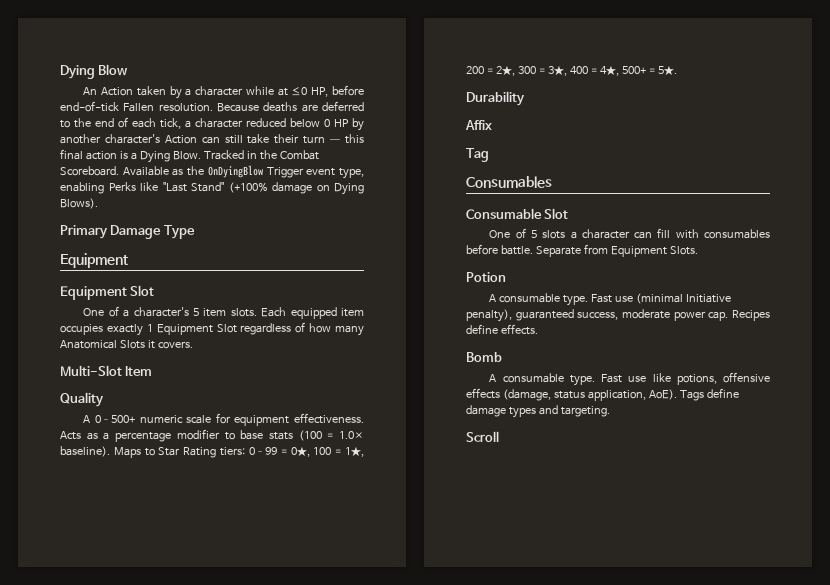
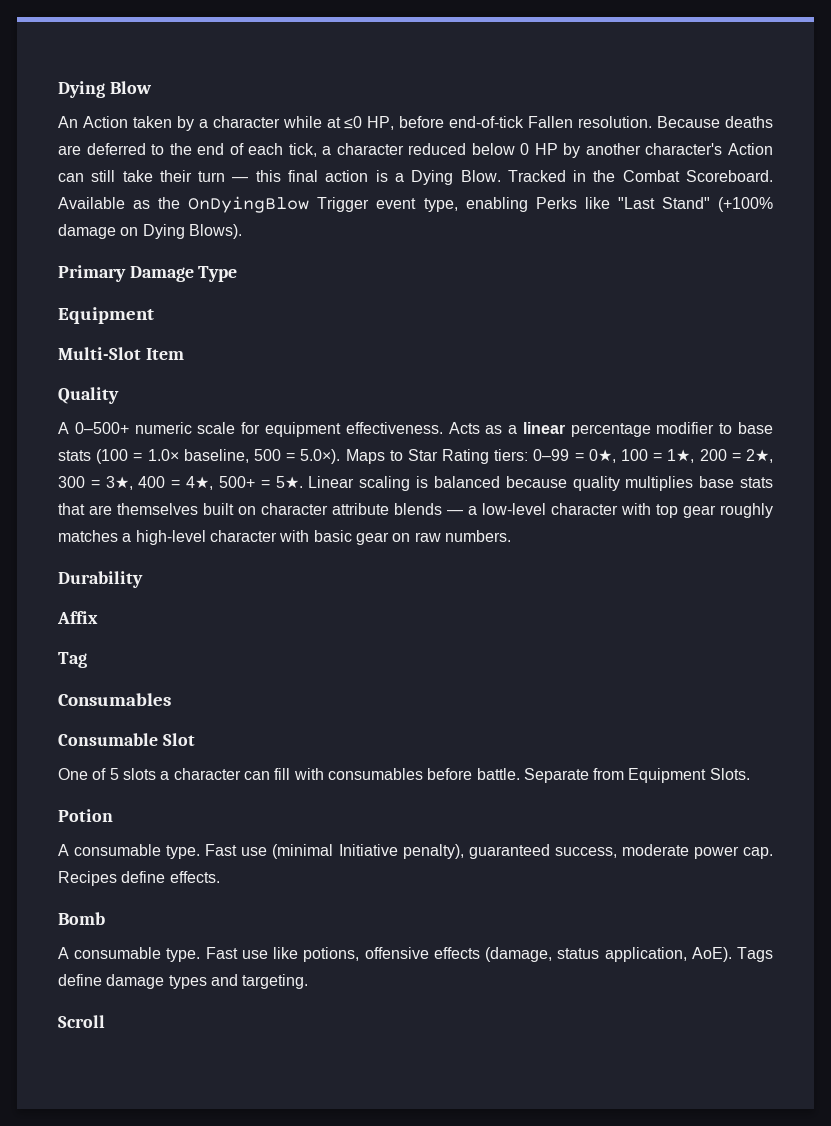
  Primary Damage Type
  Equipment
- Equipment Slot
- One of a character's 5 item slots. Each equipped item occupies exactly 1 Equipment Slot regardless of how many Anatomical Slots it covers.
- Acts as a percentage modifier to base stats (100 = 1.0× baseline). Maps to Star Rating tiers: 0–99 = 0★, 100 = 1★, 200 = 2★, 300 = 3★, 400 = 4★, 500+ = 5★.
+ Acts as a linear percentage modifier to base stats (100 = 1.0× baseline, 500 = 5.0×). Maps to Star Rating tiers: 0–99 = 0★, 100 = 1★, 200 = 2★, 300 = 3★, 400 = 4★, 500+ = 5★. Linear scaling is balanced because quality multiplies base stats that are themselves built on character attribute blends — a low-level character with top gear roughly matches a high-level character with basic gear on raw numbers.

